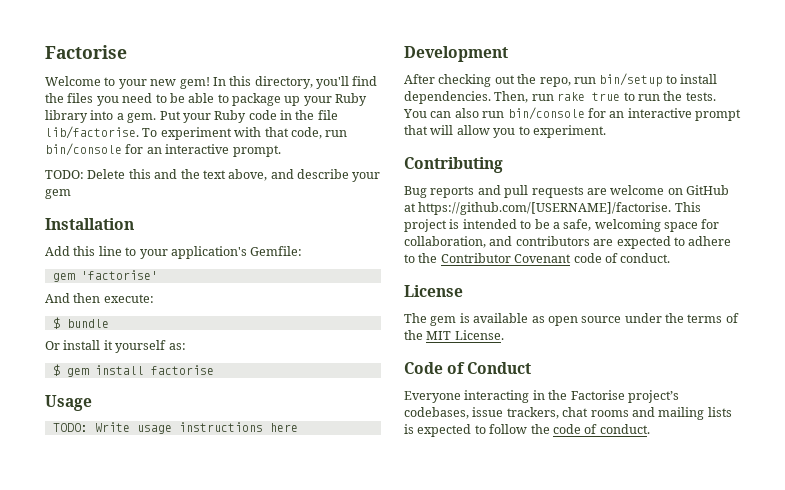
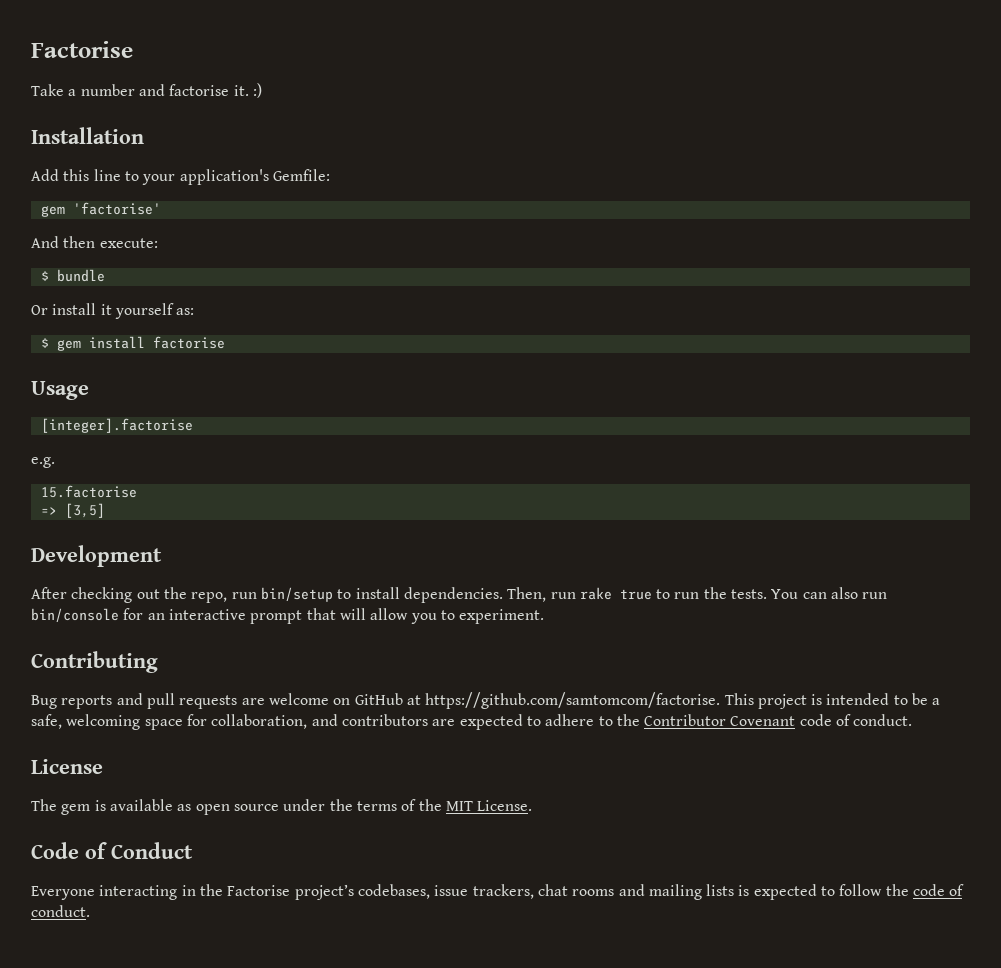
- Welcome to your new gem! In this directory, you'll find the files you need to be able to package up your Ruby library into a gem. Put your Ruby code in the file lib/factorise. To experiment with that code, run bin/console for an interactive prompt.
- TODO: Delete this and the text above, and describe your gem
+ Take a number and factorise it. :)
- TODO: Write usage instructions here
+ [integer].factorise
+ e.g.
+ 15.factorise
+ => [3,5]
- Bug reports and pull requests are welcome on GitHub at https://github.com/[USERNAME]/factorise. This project is intended to be a safe, welcoming space for collaboration, and contributors are expected to adhere to the Contributor Covenant code of conduct.
+ Bug reports and pull requests are welcome on GitHub at https://github.com/samtomcom/factorise. This project is intended to be a safe, welcoming space for collaboration, and contributors are expected to adhere to the Contributor Covenant code of conduct.

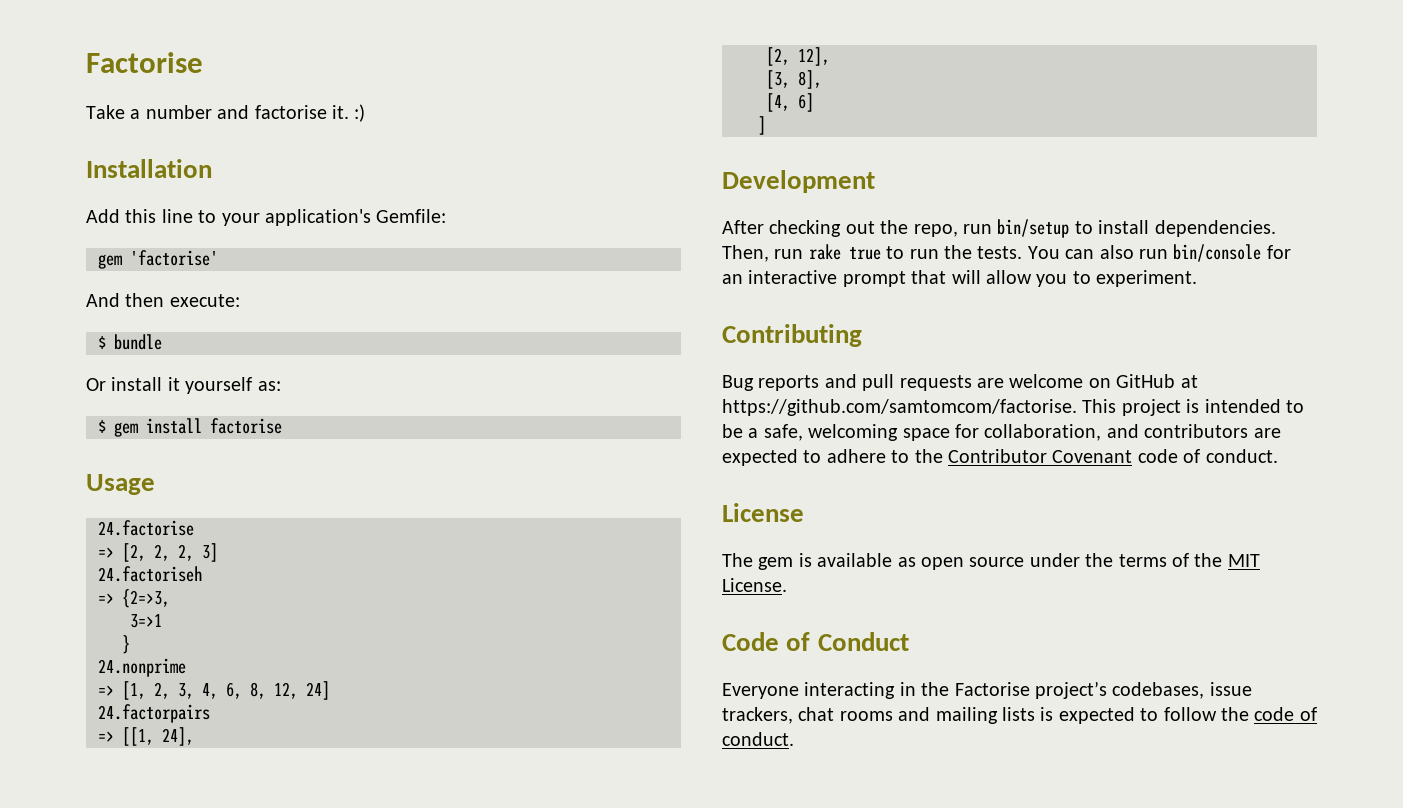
- [integer].factorise
- e.g.
- 15.factorise
- => [3,5]
+ 24.factorise
+ => [2, 2, 2, 3]
+ 24.factoriseh
+ => {2=>3,
+ 3=>1
+ }
+ 24.nonprime
+ => [1, 2, 3, 4, 6, 8, 12, 24]
+ 24.factorpairs
+ => [[1, 24],
+ [2, 12],
+ [3, 8],
+ [4, 6]
+ ]

